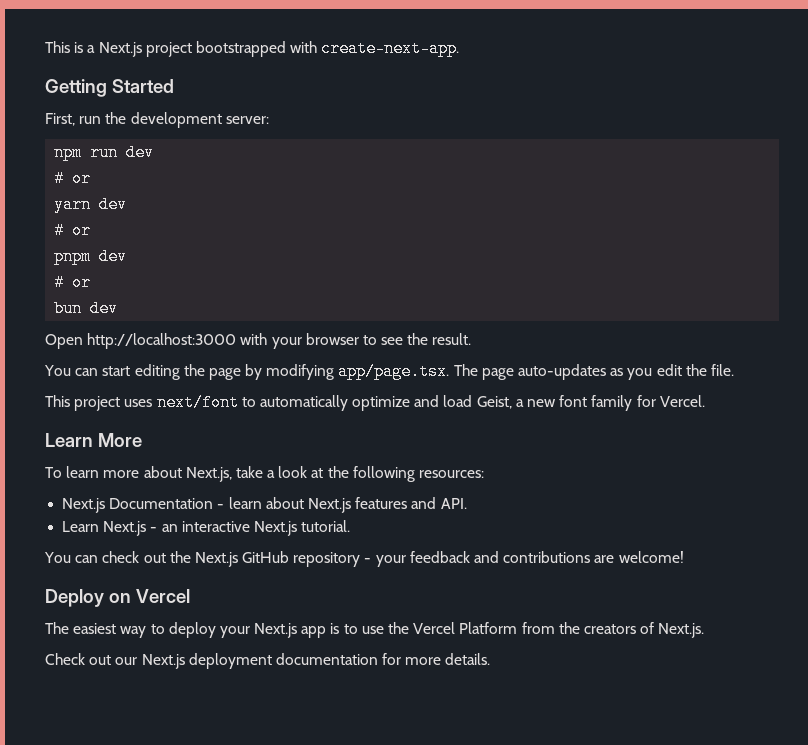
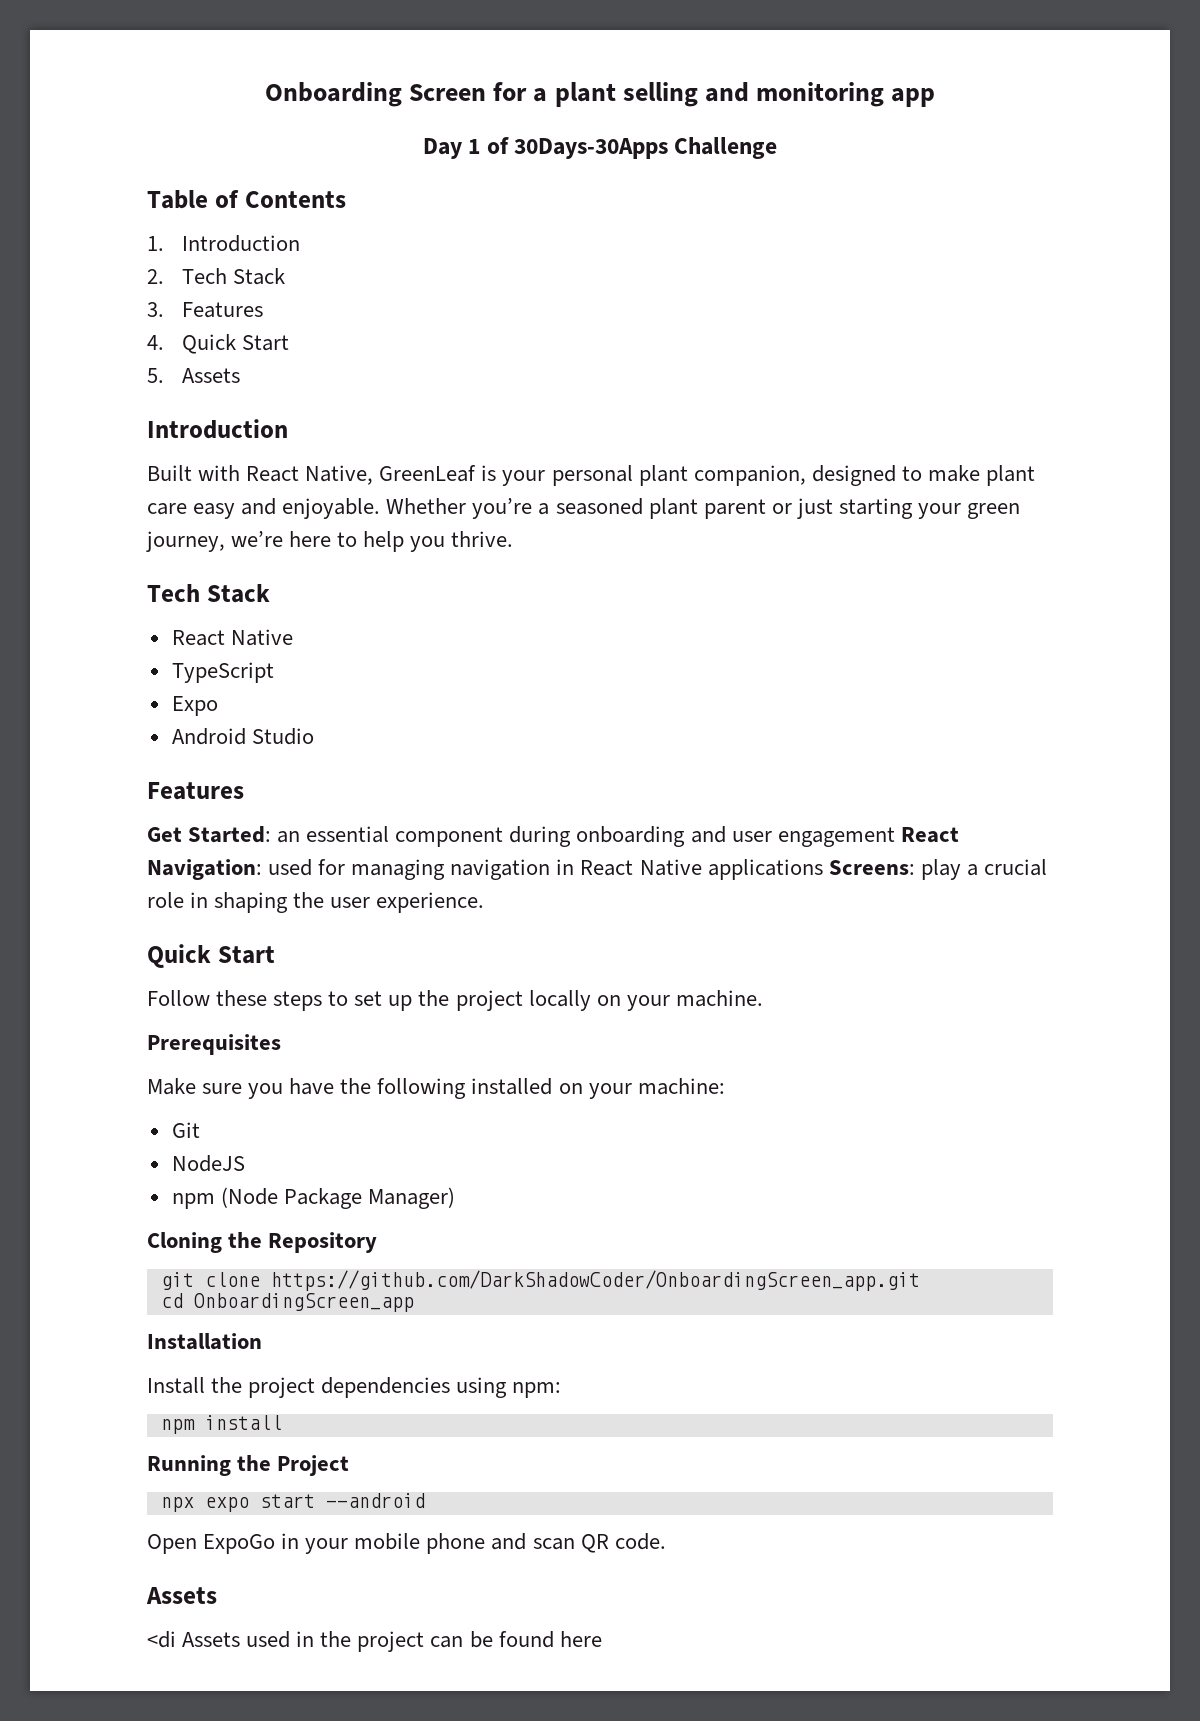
- This is a Next.js project bootstrapped with create-next-app.
- Getting Started
- First, run the development server:
- npm run dev
- # or
- yarn dev
- # or
- pnpm dev
- # or
- bun dev
- Open http://localhost:3000 with your browser to see the result.
- You can start editing the page by modifying app/page.tsx. The page auto-updates as you edit the file.
- This project uses next/font to automatically optimize and load Geist, a new font family for Vercel.
- Learn More
- To learn more about Next.js, take a look at the following resources:
- Next.js Documentation - learn about Next.js features and API.
- Learn Next.js - an interactive Next.js tutorial.
- You can check out the Next.js GitHub repository - your feedback and contributions are welcome!
- Deploy on Vercel
- The easiest way to deploy your Next.js app is to use the Vercel Platform from the creators of Next.js.
- Check out our Next.js deployment documentation for more details.
+ Onboarding Screen for a plant selling and monitoring app
+ Day 1 of 30Days-30Apps Challenge
+ Table of Contents
+ 1. Introduction
+ 2. Tech Stack
+ 3. Features
+ 4. Quick Start
+ 5. Assets
+ Introduction
+ Built with React Native, GreenLeaf is your personal plant companion, designed to make plant care easy and enjoyable. Whether you’re a seasoned plant parent or just starting your green journey, we’re here to help you thrive.
+ Tech Stack
+ React Native
+ TypeScript
+ Expo
+ Android Studio
+ Features
+ Get Started: an essential component during onboarding and user engagement React Navigation: used for managing navigation in React Native applications Screens: play a crucial role in shaping the user experience.
+ Quick Start
+ Follow these steps to set up the project locally on your machine.
+ Prerequisites
+ Make sure you have the following installed on your machine:
+ Git
+ NodeJS
+ npm (Node Package Manager)
+ Cloning the Repository
+ git clone https://github.com/DarkShadowCoder/OnboardingScreen_app.git
+ cd OnboardingScreen_app
+ Installation
+ Install the project dependencies using npm:
+ npm install
+ Running the Project
+ npx expo start --android
+ Open ExpoGo in your mobile phone and scan QR code.
+ Assets
+ <di Assets used in the project can be found here

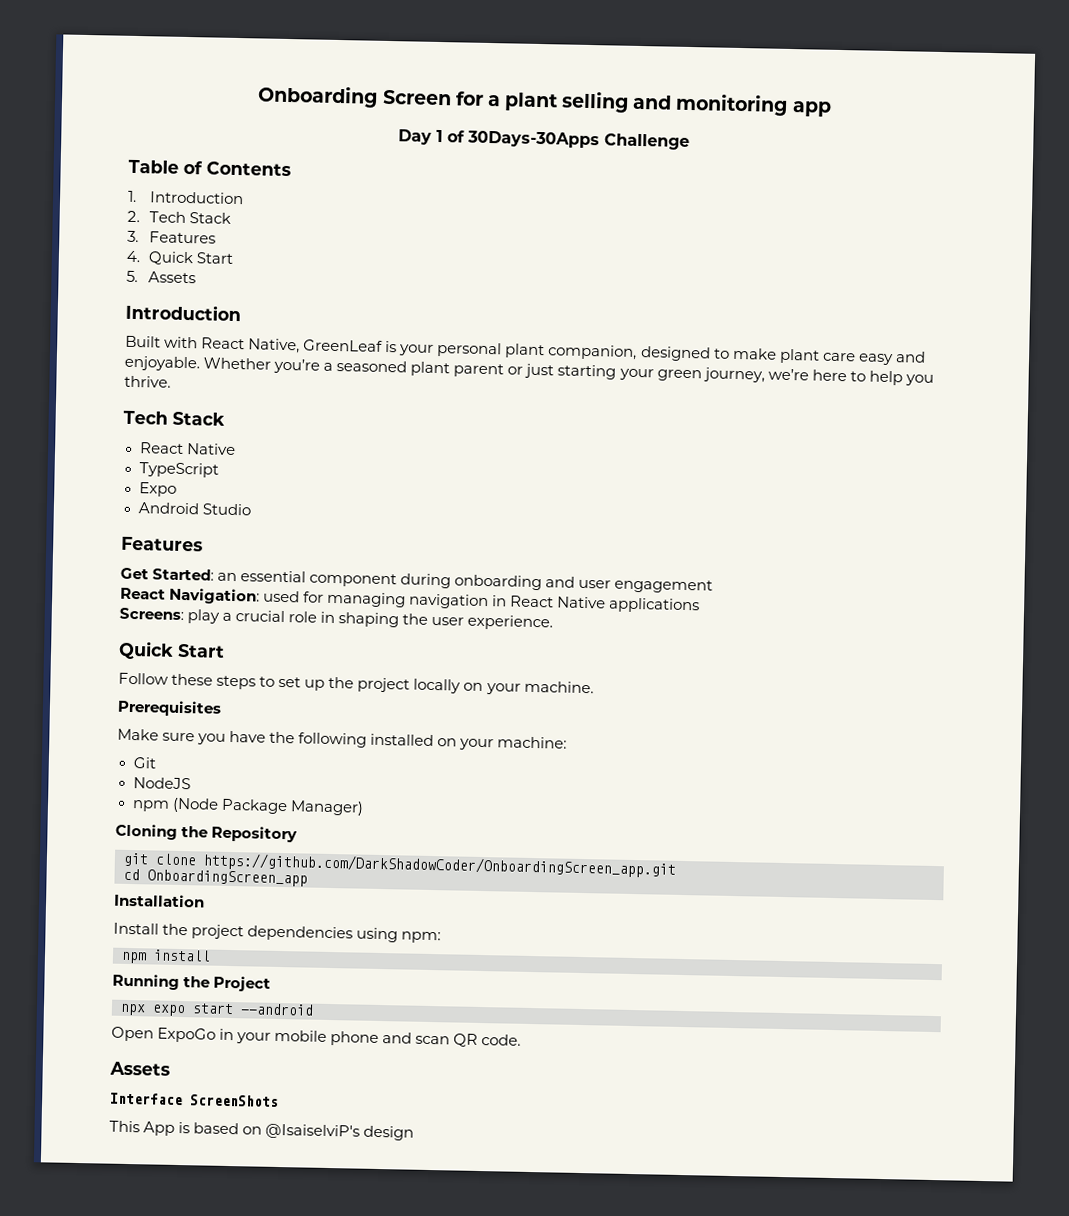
- Get Started: an essential component during onboarding and user engagement React Navigation: used for managing navigation in React Native applications Screens: play a crucial role in shaping the user experience.
+ Get Started: an essential component during onboarding and user engagement
+ React Navigation: used for managing navigation in React Native applications
+ Screens: play a crucial role in shaping the user experience.
- <di Assets used in the project can be found here
+ Interface ScreenShots
+ This App is based on @IsaiselviP's design

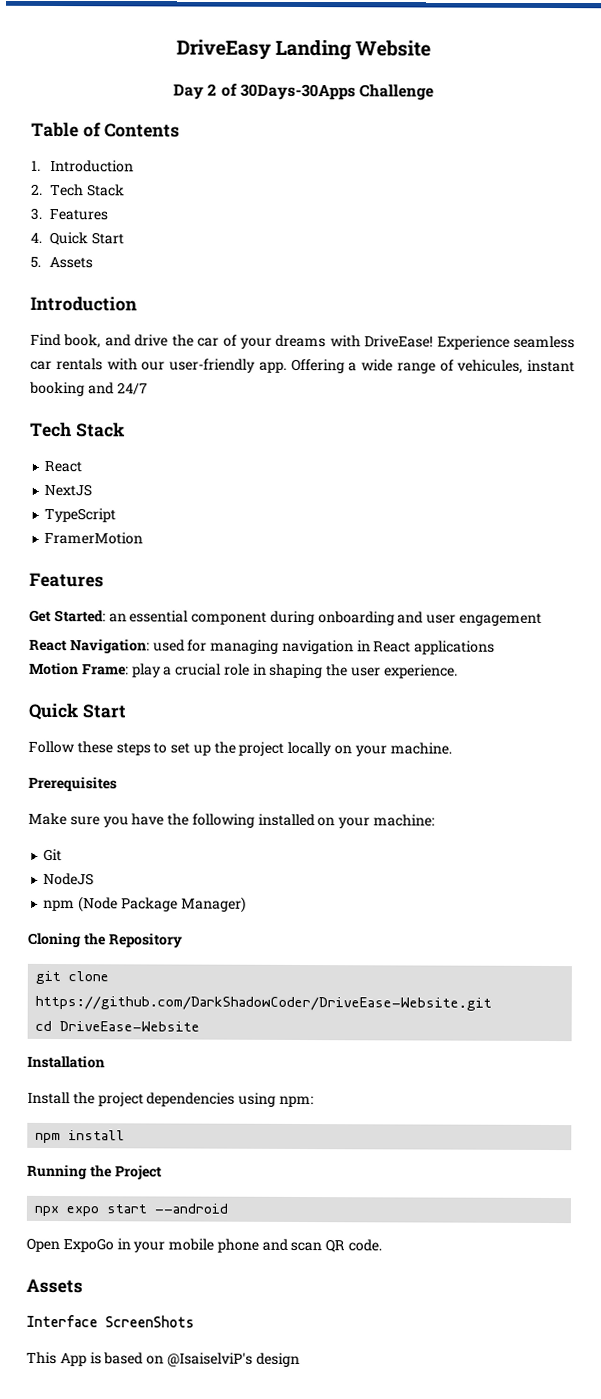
- Onboarding Screen for a plant selling and monitoring app
+ DriveEasy Landing Website
- Day 1 of 30Days-30Apps Challenge
+ Day 2 of 30Days-30Apps Challenge
- Built with React Native, GreenLeaf is your personal plant companion, designed to make plant care easy and enjoyable. Whether you’re a seasoned plant parent or just starting your green journey, we’re here to help you thrive.
+ Find book, and drive the car of your dreams with DriveEase! Experience seamless car rentals with our user-friendly app. Offering a wide range of vehicules, instant booking and 24/7
  Tech Stack
- React Native
+ React
+ NextJS
- Expo
- Android Studio
+ FramerMotion
- React Navigation: used for managing navigation in React Native applications
+ React Navigation: used for managing navigation in React applications
- Screens: play a crucial role in shaping the user experience.
+ Motion Frame: play a crucial role in shaping the user experience.
- git clone https://github.com/DarkShadowCoder/OnboardingScreen_app.git
+ git clone https://github.com/DarkShadowCoder/DriveEase-Website.git
- cd OnboardingScreen_app
+ cd DriveEase-Website

